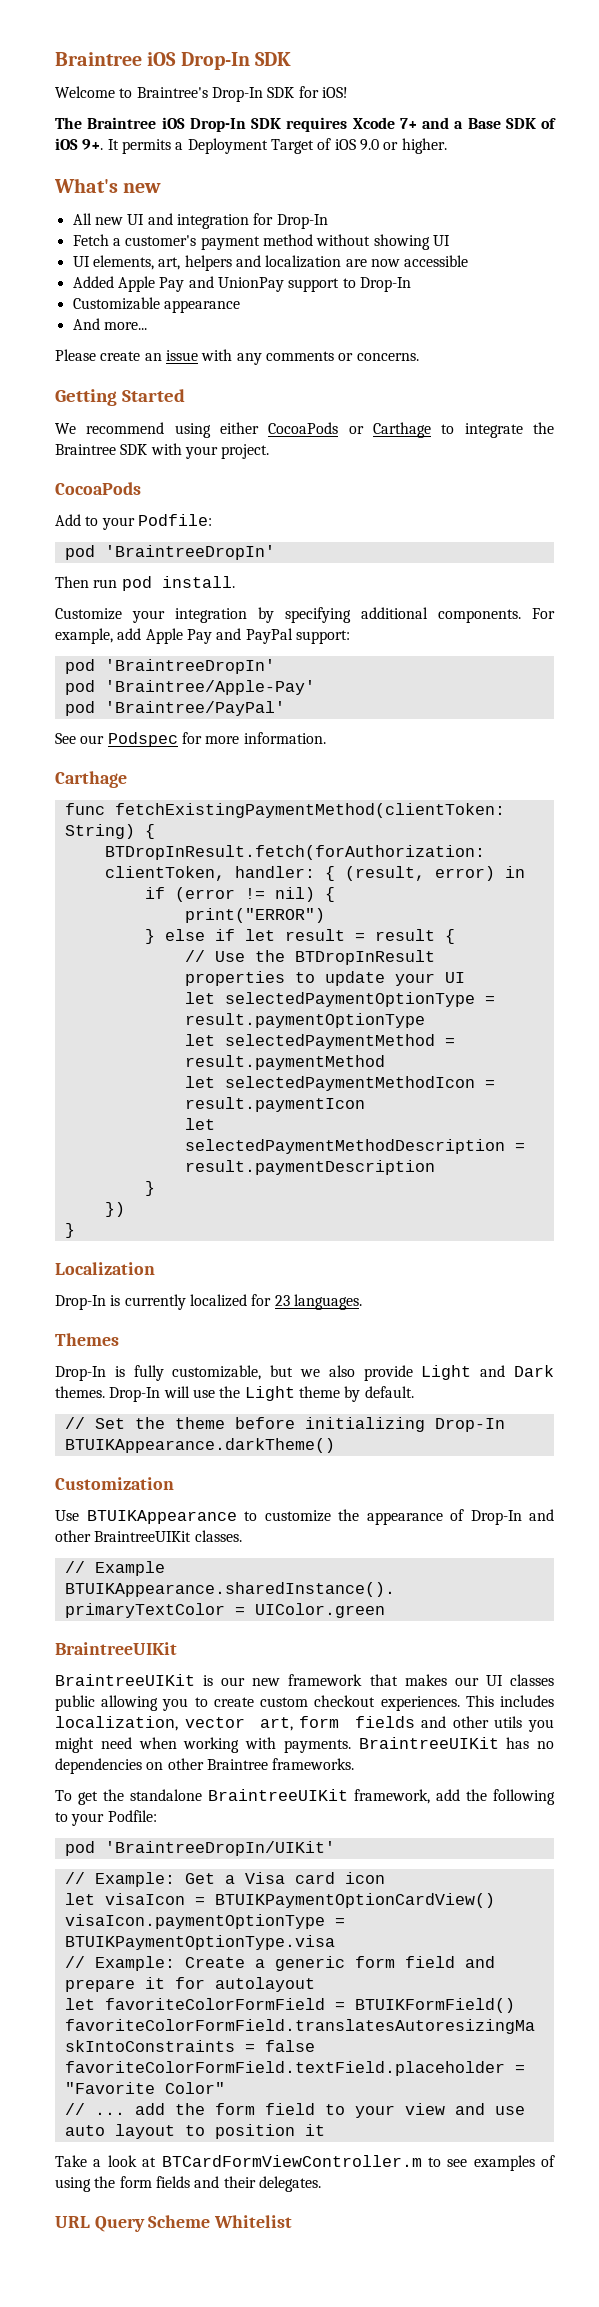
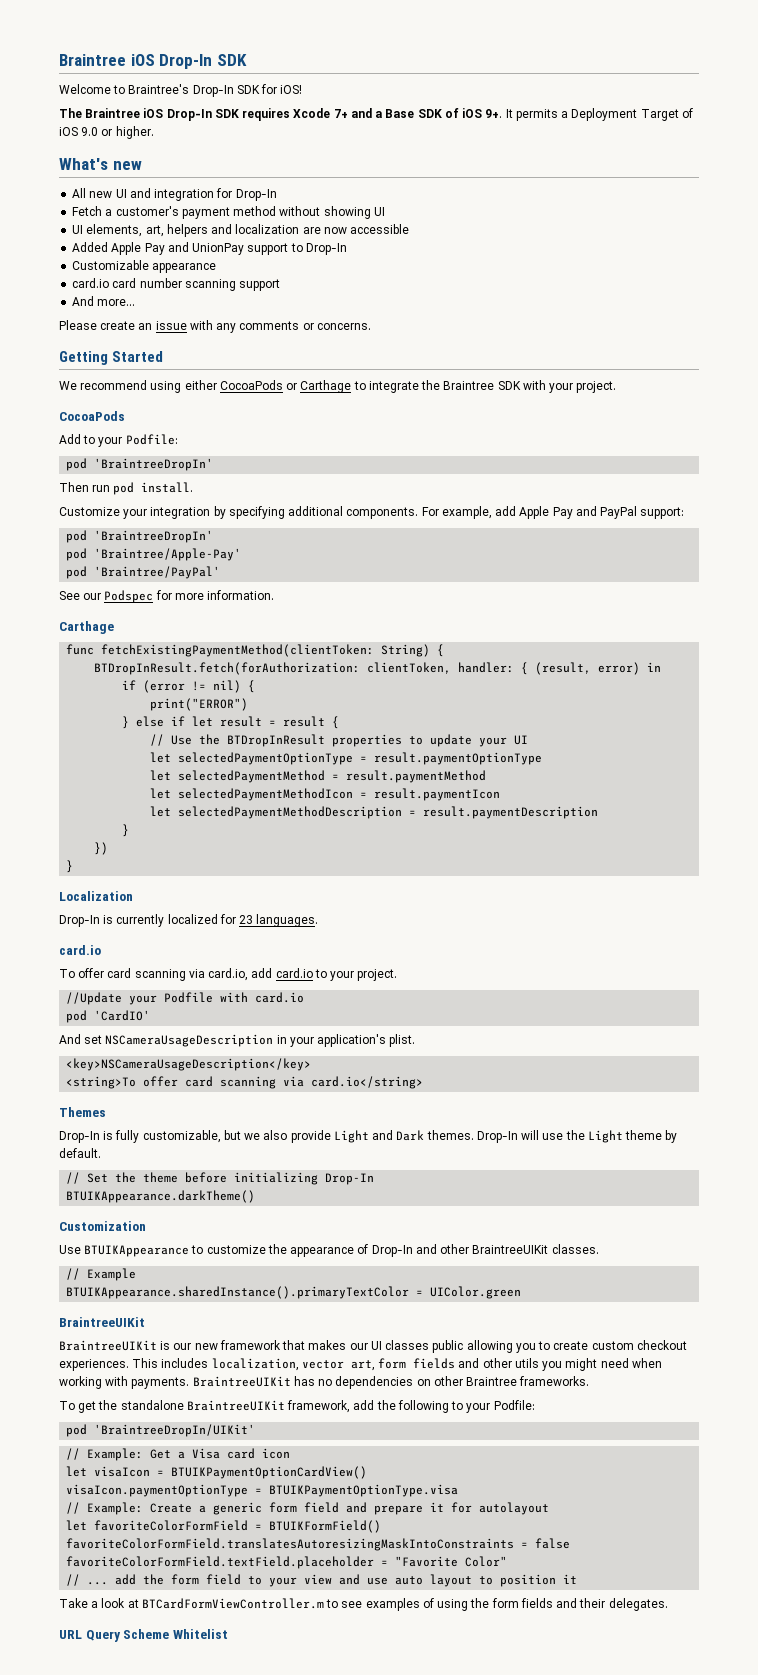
+ card.io card number scanning support
  Drop-In is currently localized for 23 languages.
+ card.io
+ To offer card scanning via card.io, add card.io to your project.
+ //Update your Podfile with card.io
+ pod 'CardIO'
+ And set NSCameraUsageDescription in your application's plist.
+ <key>NSCameraUsageDescription</key>
+ <string>To offer card scanning via card.io</string>

